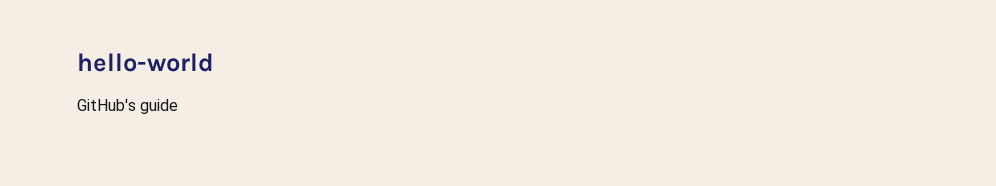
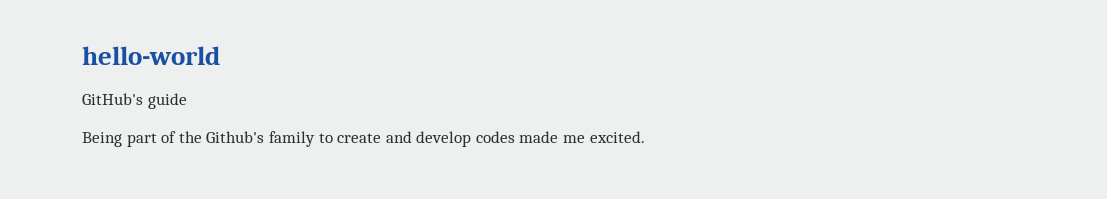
+ Being part of the Github's family to create and develop codes made me excited.

